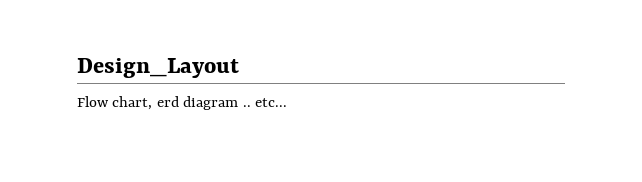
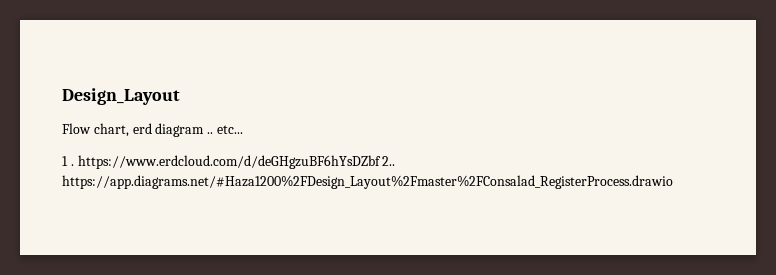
+ 1 . https://www.erdcloud.com/d/deGHgzuBF6hYsDZbf 2.. https://app.diagrams.net/#Haza1200%2FDesign_Layout%2Fmaster%2FConsalad_RegisterProcess.drawio

